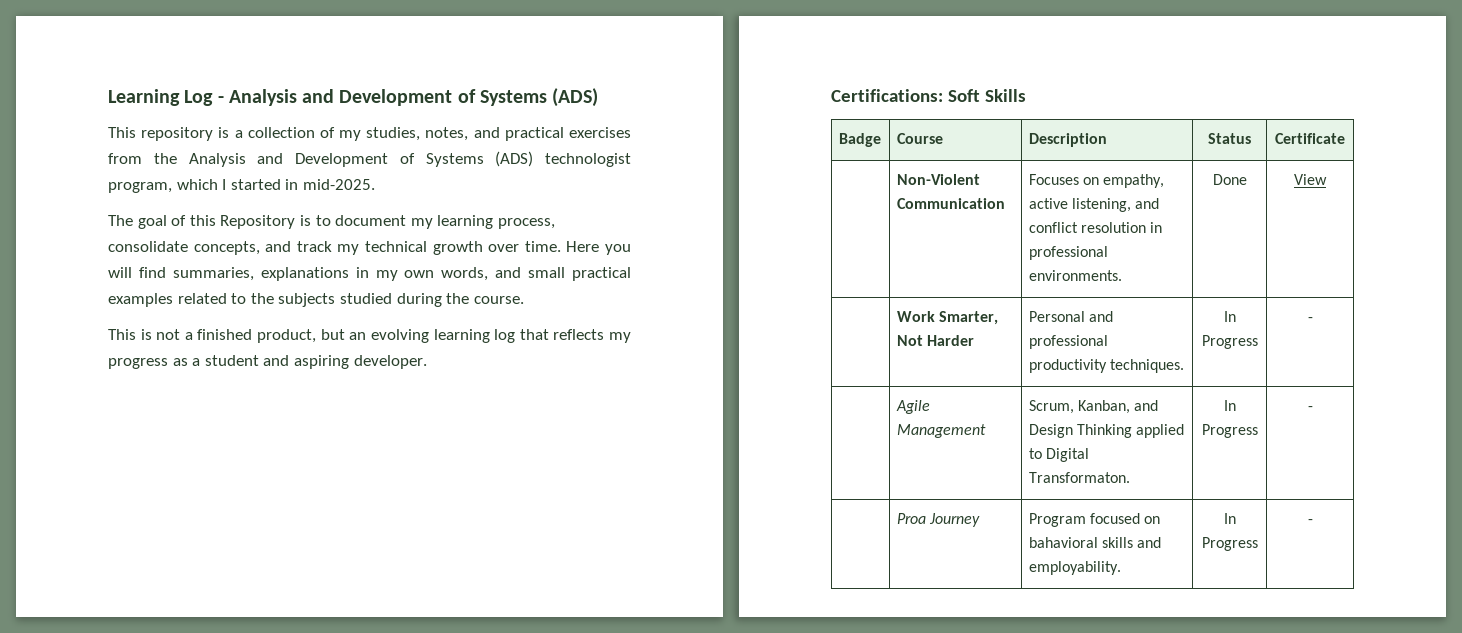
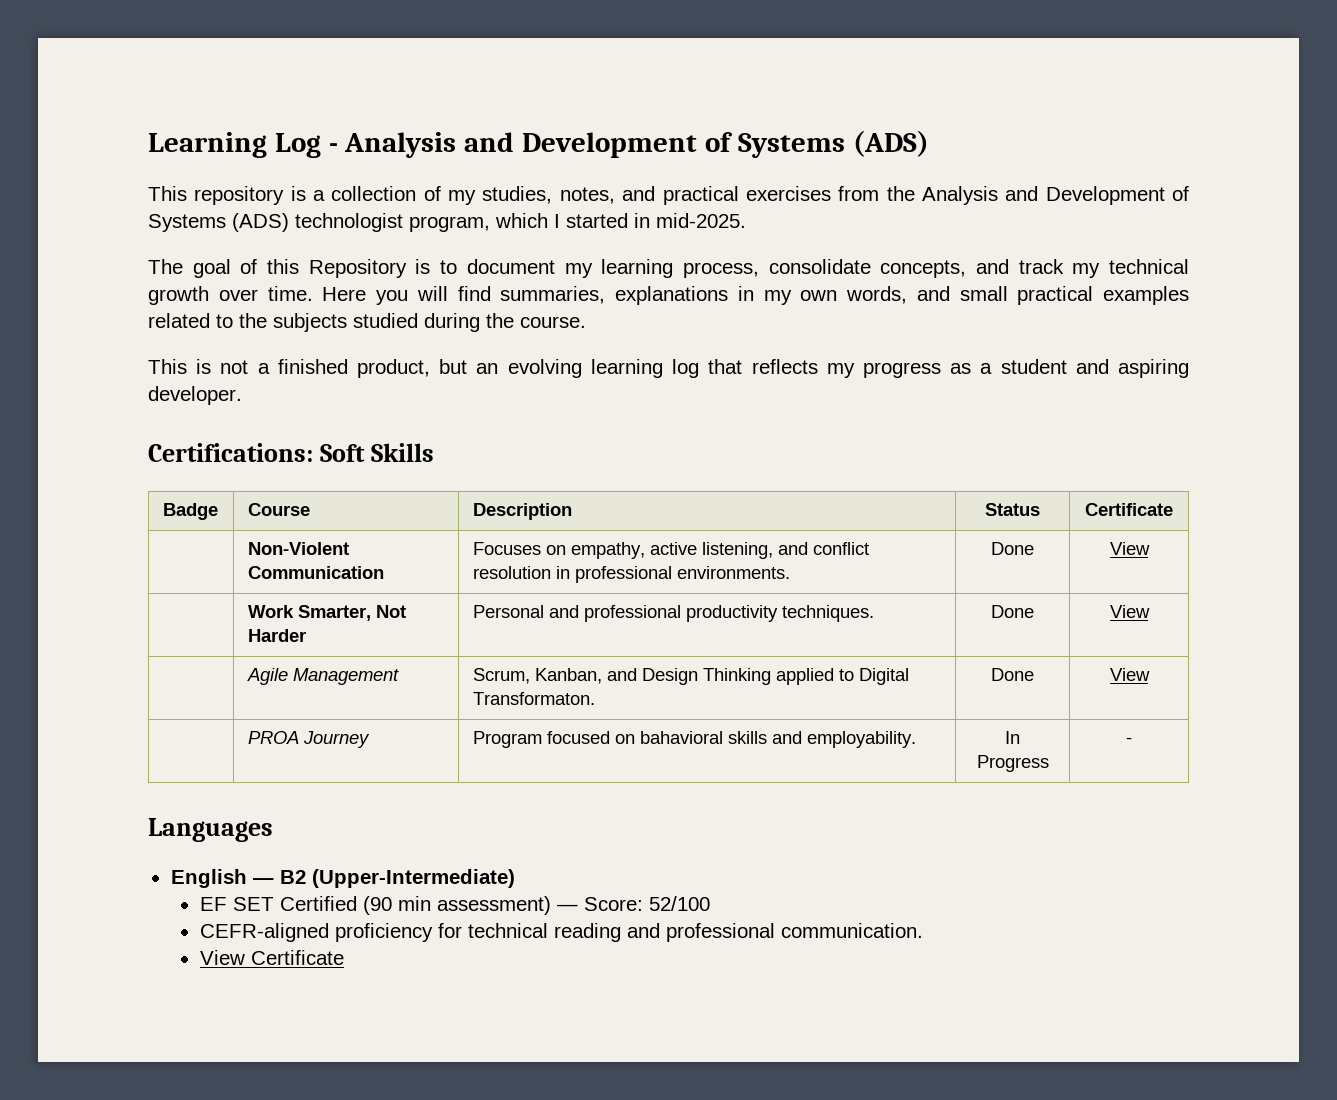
- | Work Smarter, Not Harder | Personal and professional productivity techniques. | In Progress | -
+ | Work Smarter, Not Harder | Personal and professional productivity techniques. | Done | View
- | Agile Management | Scrum, Kanban, and Design Thinking applied to Digital Transformaton. | In Progress | -
- | Proa Journey | Program focused on bahavioral skills and employability. | In Progress | -
+ | Agile Management | Scrum, Kanban, and Design Thinking applied to Digital Transformaton. | Done | View
+ | PROA Journey | Program focused on bahavioral skills and employability. | In Progress | -
+ Languages
+ English — B2 (Upper-Intermediate)
+ EF SET Certified (90 min assessment) — Score: 52/100
+ CEFR-aligned proficiency for technical reading and professional communication.
+ View Certificate

